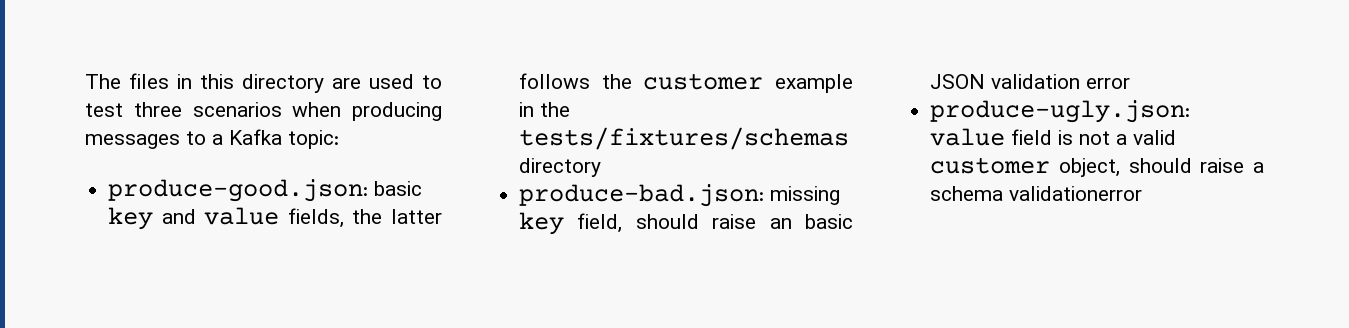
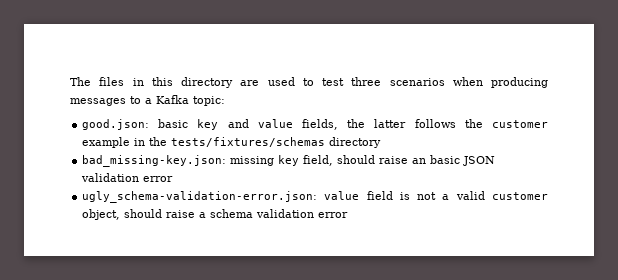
- produce-good.json: basic key and value fields, the latter follows the customer example in the tests/fixtures/schemas directory
+ good.json: basic key and value fields, the latter follows the customer example in the tests/fixtures/schemas directory
- produce-bad.json: missing key field, should raise an basic JSON validation error
+ bad_missing-key.json: missing key field, should raise an basic JSON validation error
- produce-ugly.json: value field is not a valid customer object, should raise a schema validationerror
+ ugly_schema-validation-error.json: value field is not a valid customer object, should raise a schema validation error

